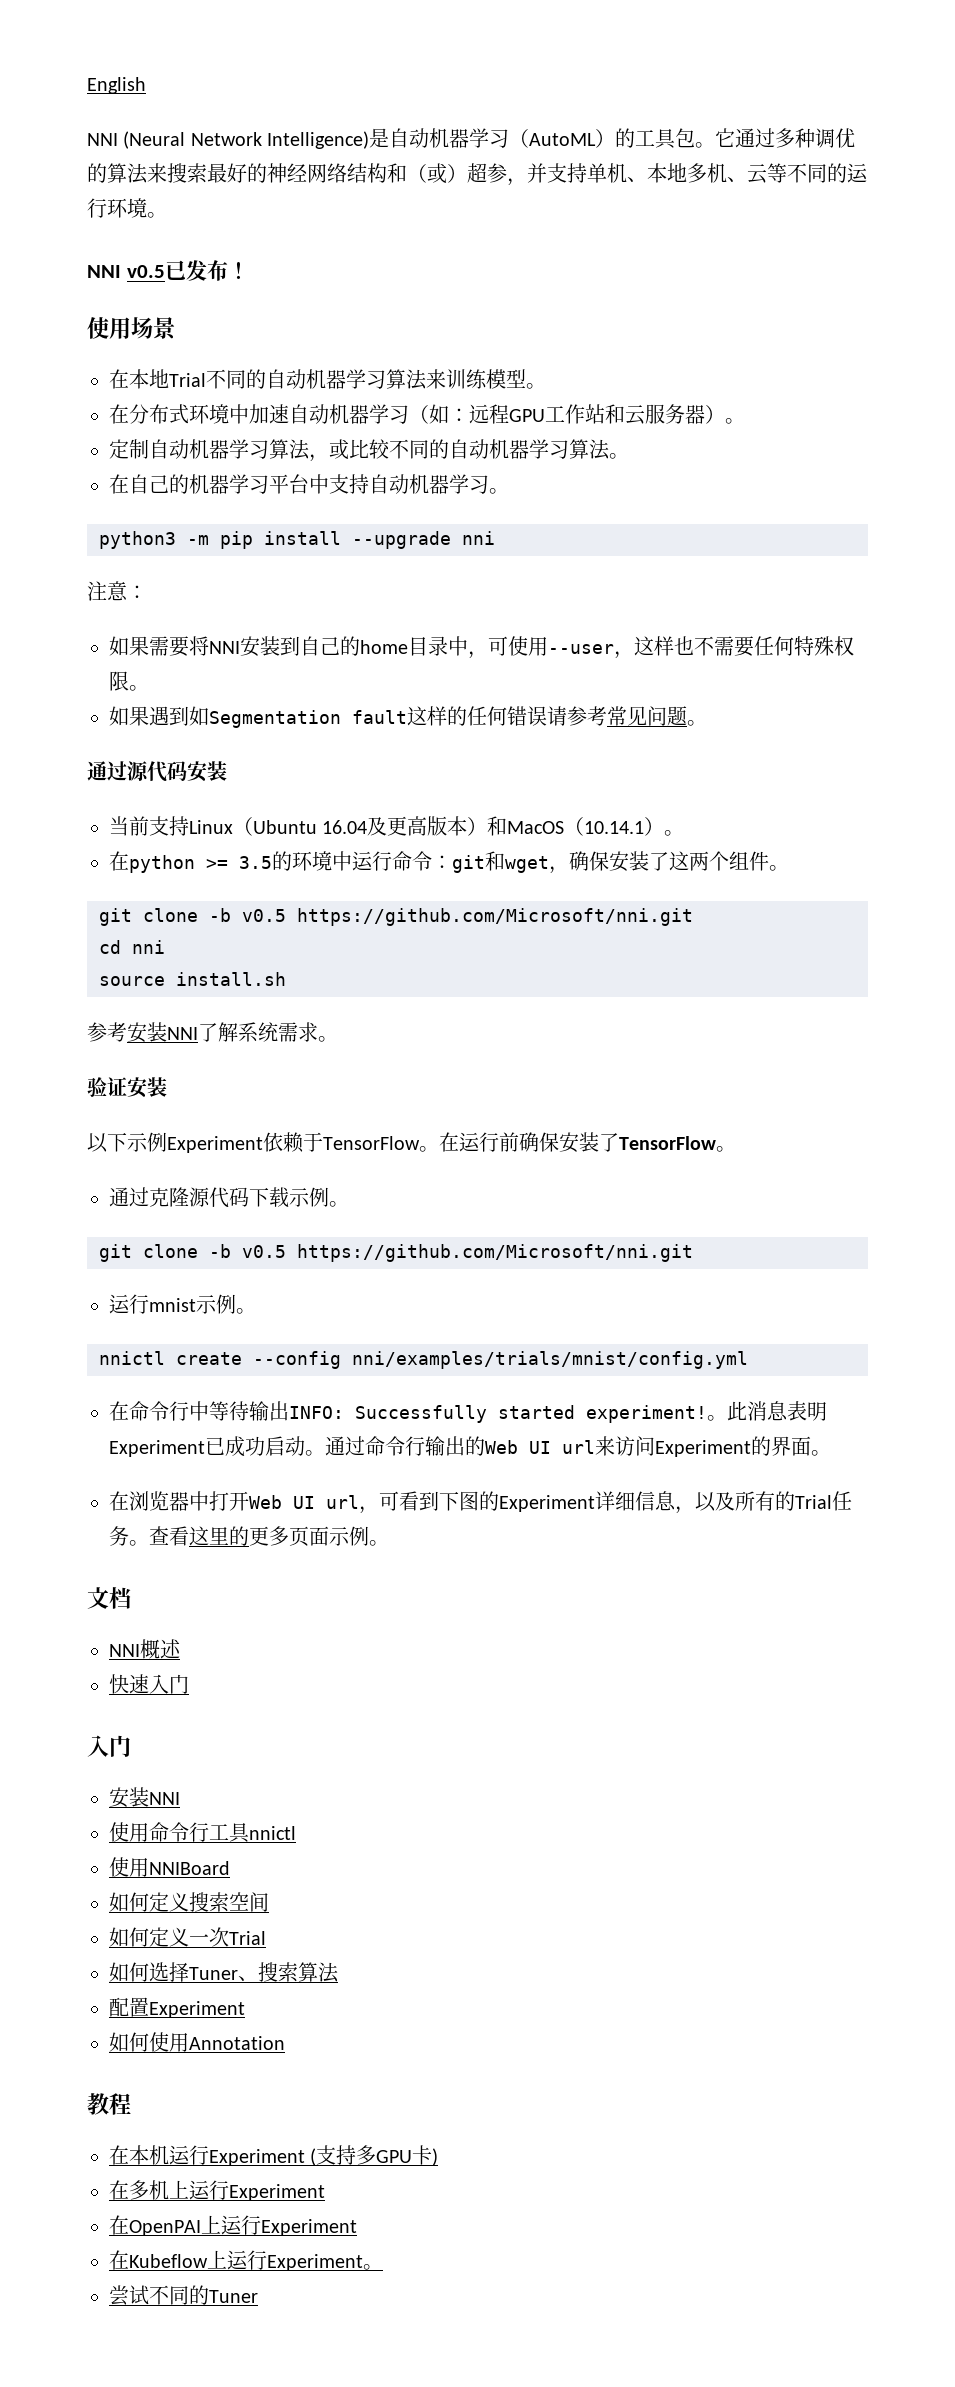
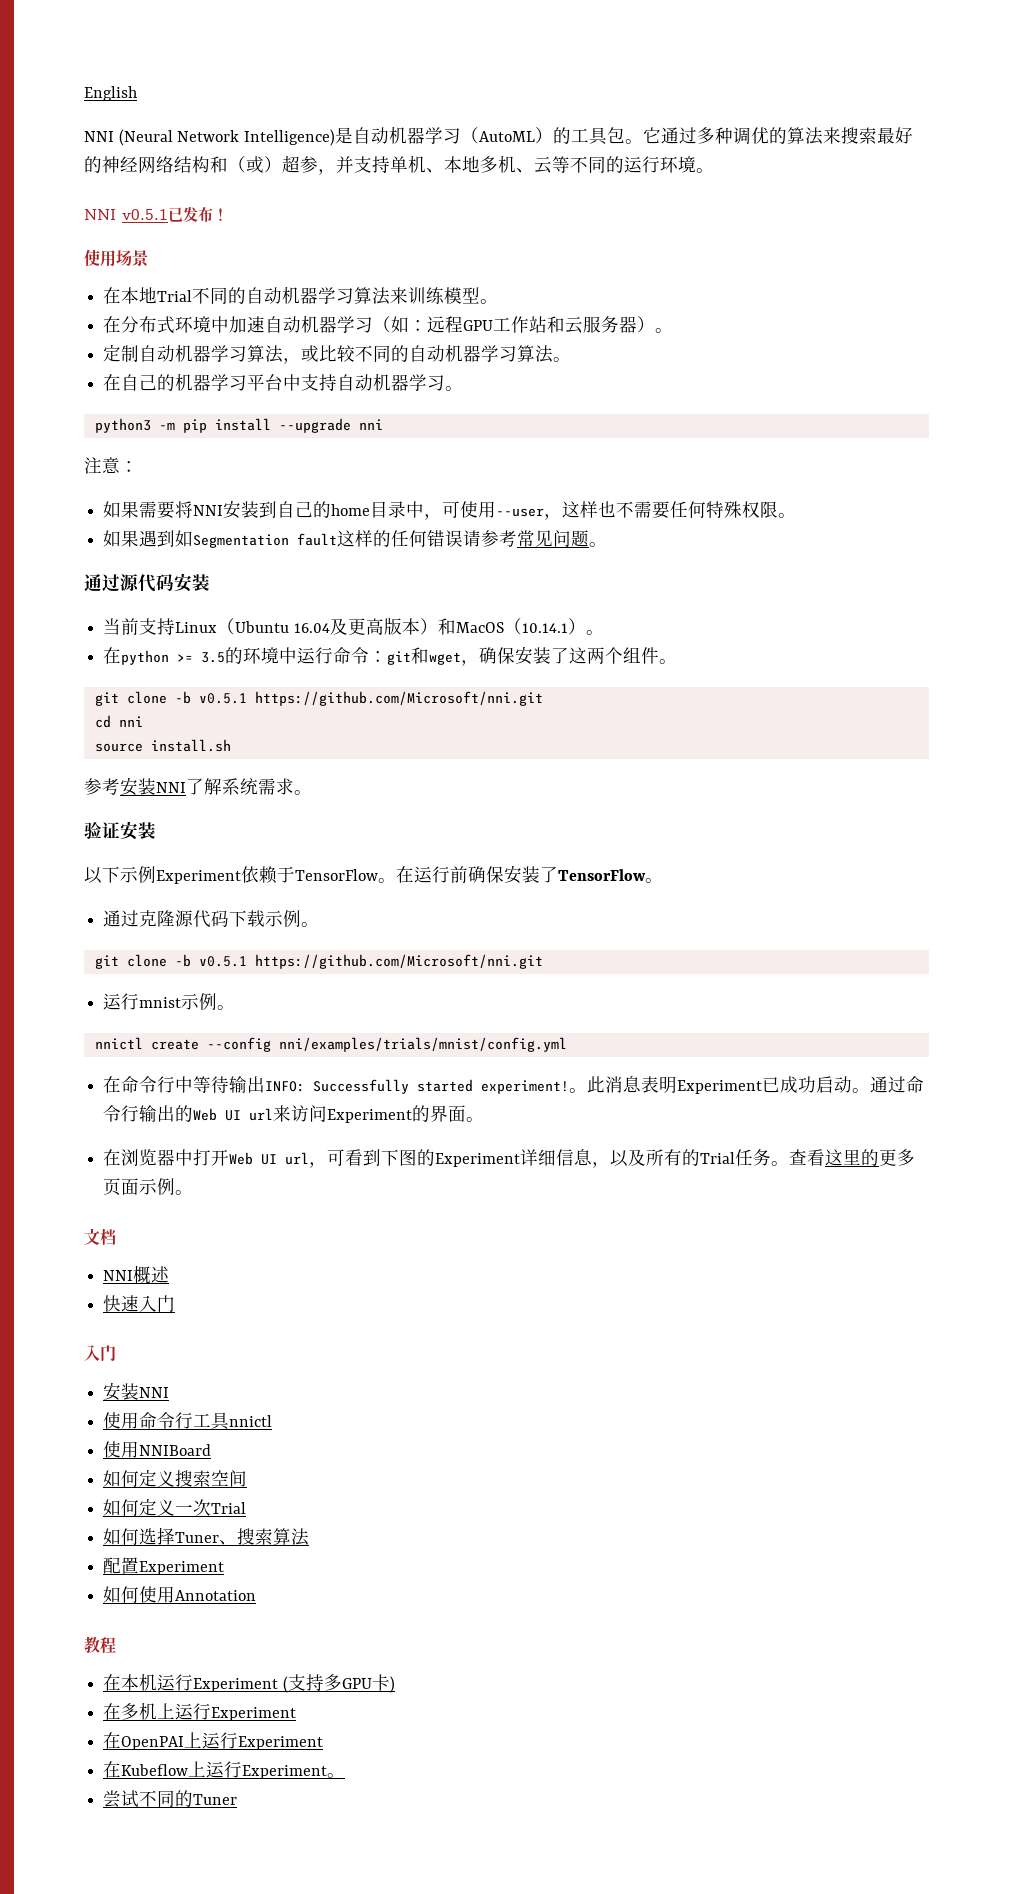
- NNI v0.5已发布！
+ NNI v0.5.1已发布！
  在python >= 3.5的环境中运行命令：git和wget，确保安装了这两个组件。
- git clone -b v0.5 https://github.com/Microsoft/nni.git
+ git clone -b v0.5.1 https://github.com/Microsoft/nni.git
  通过克隆源代码下载示例。
- git clone -b v0.5 https://github.com/Microsoft/nni.git
+ git clone -b v0.5.1 https://github.com/Microsoft/nni.git

